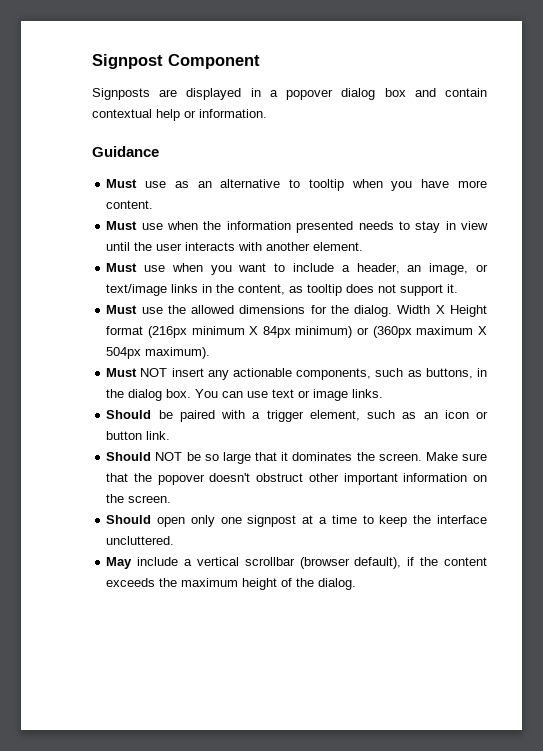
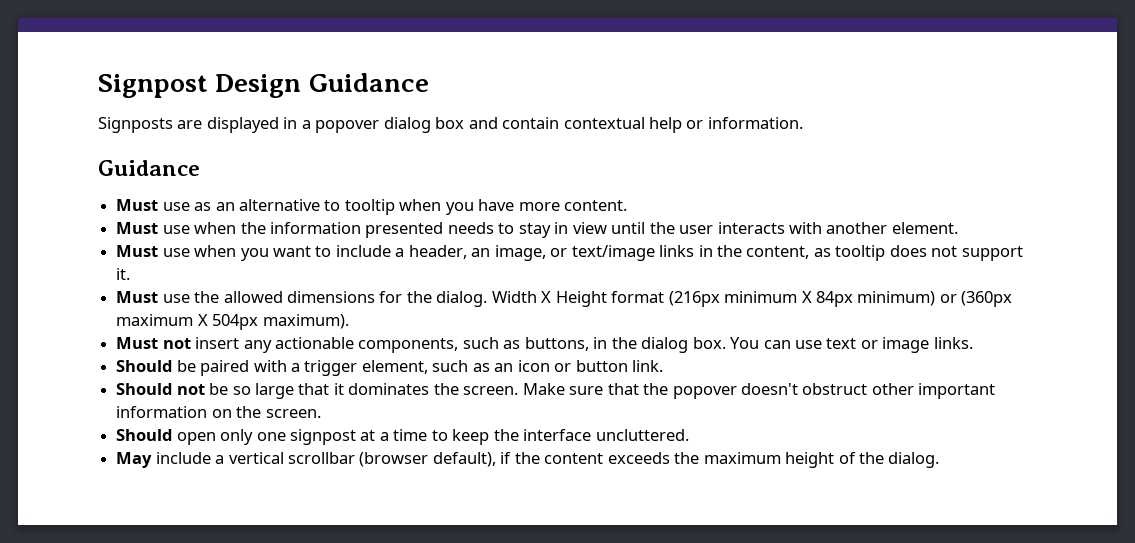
- Signpost Component
+ Signpost Design Guidance
- Must NOT insert any actionable components, such as buttons, in the dialog box.
+ Must not insert any actionable components, such as buttons, in the dialog box.
- Should NOT be so large that it dominates the screen.
+ Should not be so large that it dominates the screen.

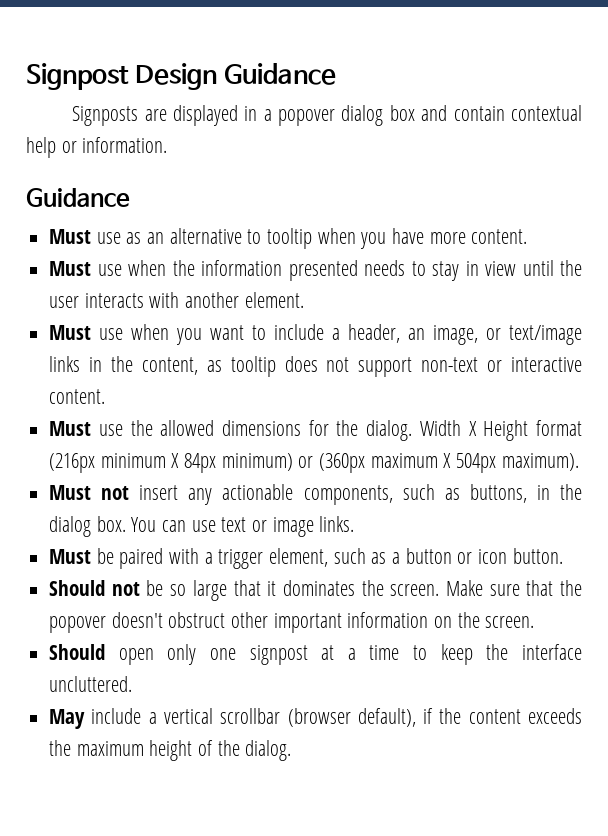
- Must use when you want to include a header, an image, or text/image links in the content, as tooltip does not support it.
+ Must use when you want to include a header, an image, or text/image links in the content, as tooltip does not support non-text or interactive content.
- Should be paired with a trigger element, such as an icon or button link.
+ Must be paired with a trigger element, such as a button or icon button.

